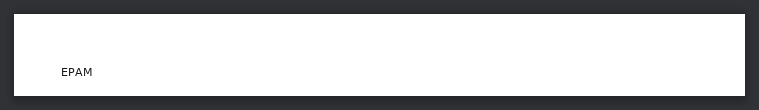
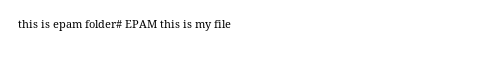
- EPAM
+ this is epam folder# EPAM this is my file

